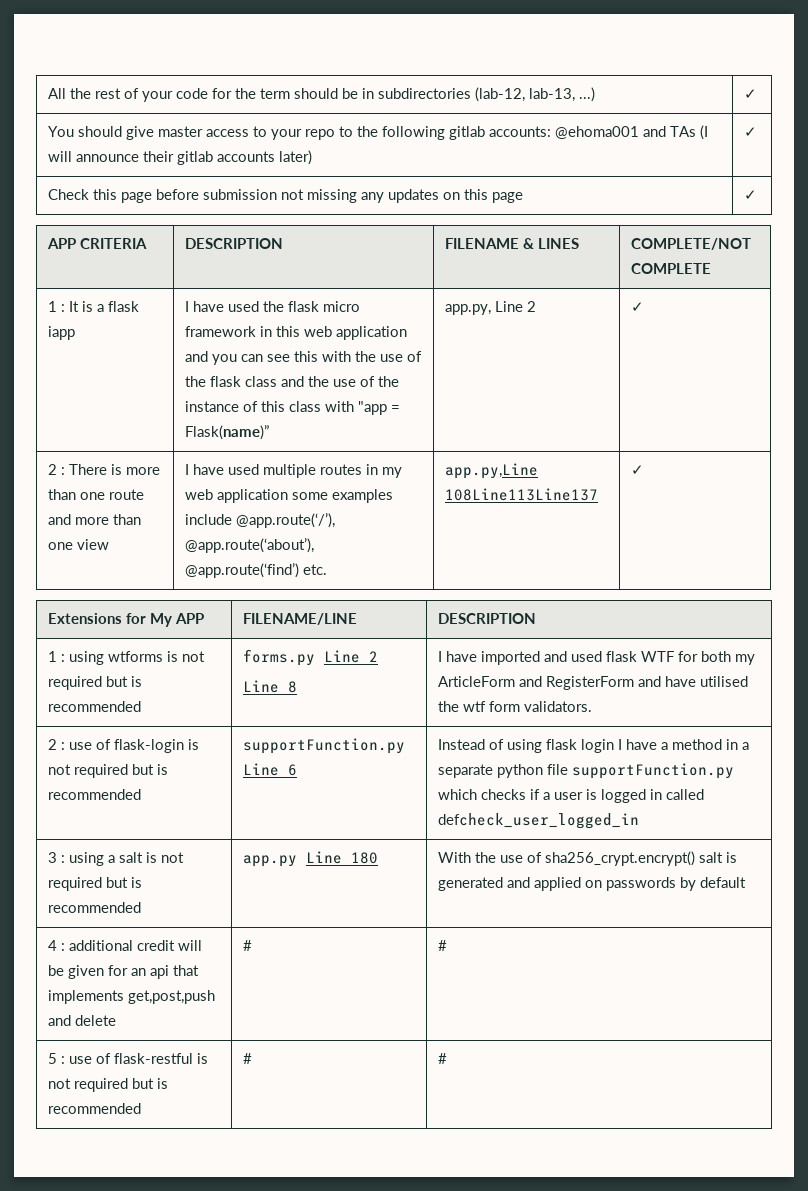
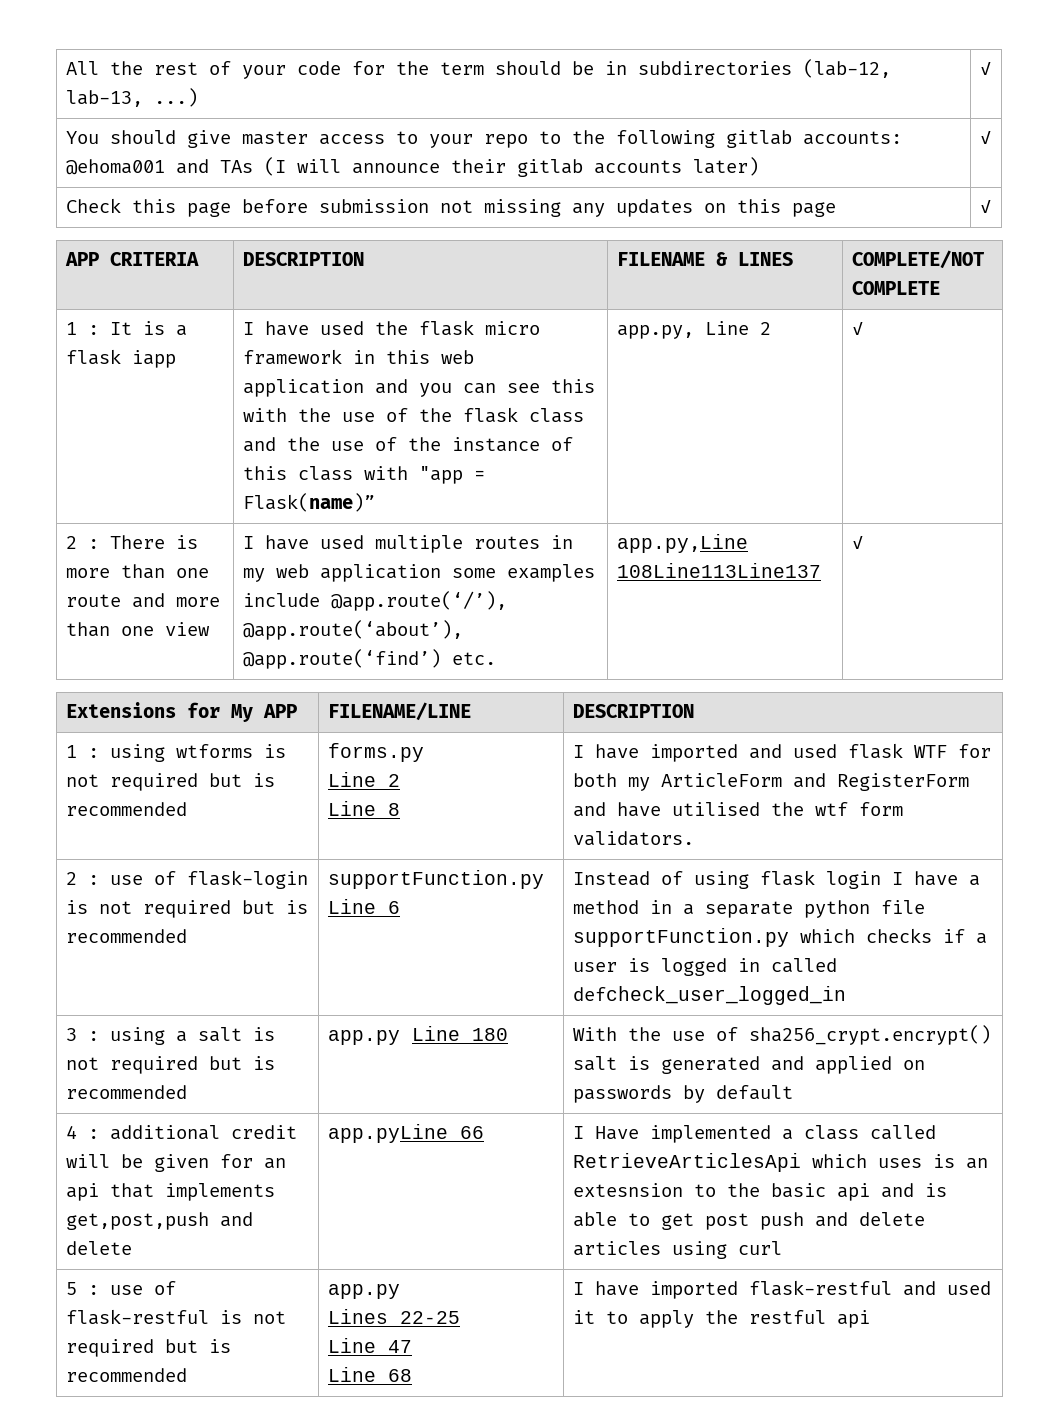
- 1 : using wtforms is not required but is recommended | forms.py Line 2
+ 1 : using wtforms is not required but is recommended | forms.py
+ Line 2
- 4 : additional credit will be given for an api that implements get,post,push and delete | # | #
+ 4 : additional credit will be given for an api that implements get,post,push and delete | app.pyLine 66 | I Have implemented a class called RetrieveArticlesApi which uses is an extesnsion to the basic api and is able to get post push and delete articles using curl
- 5 : use of flask-restful is not required but is recommended | # | #
+ 5 : use of flask-restful is not required but is recommended | app.py
+ Lines 22-25
+ Line 47
+ Line 68 | I have imported flask-restful and used it to apply the restful api

